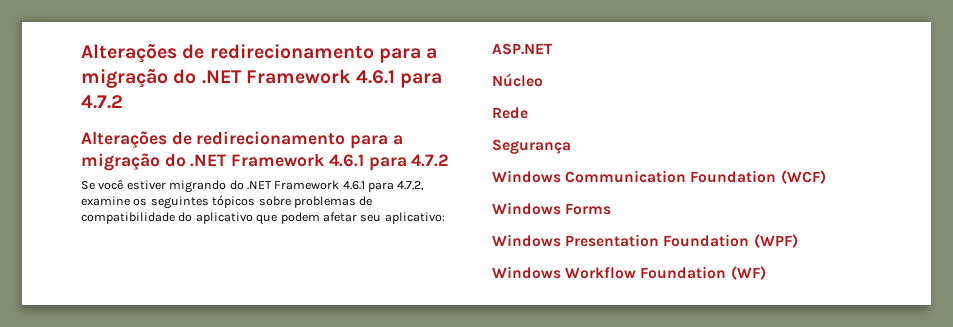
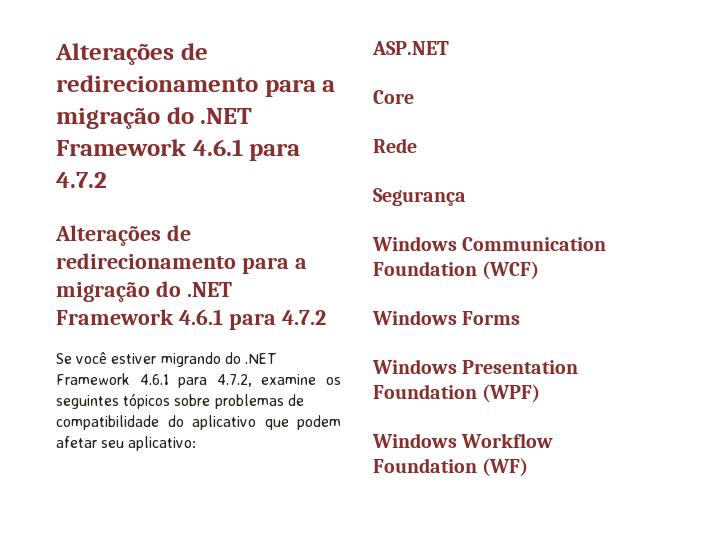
- Núcleo
+ Core

